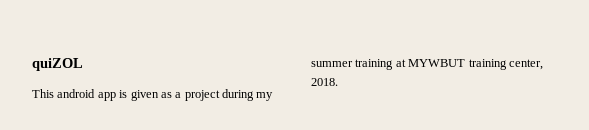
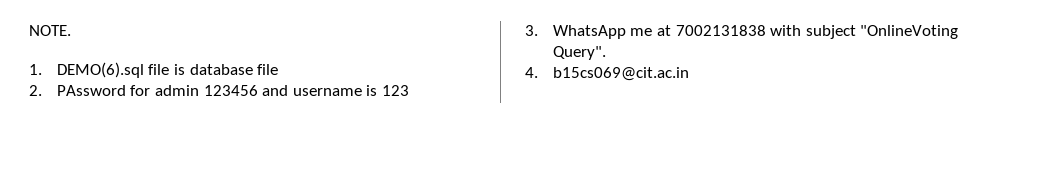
- quiZOL
- This android app is given as a project during my summer training at MYWBUT training center, 2018.
+ NOTE.
+ 1. DEMO(6).sql file is database file
+ 2. PAssword for admin 123456 and username is 123
+ 3. WhatsApp me at 7002131838 with subject "OnlineVoting Query".
+ 4. b15cs069@cit.ac.in

